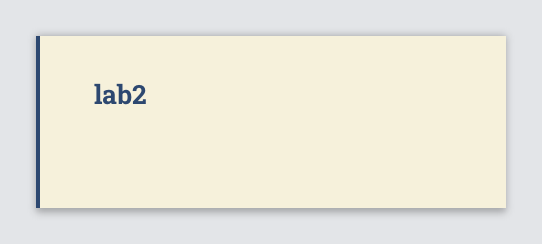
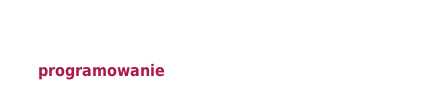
- lab2
+ programowanie

